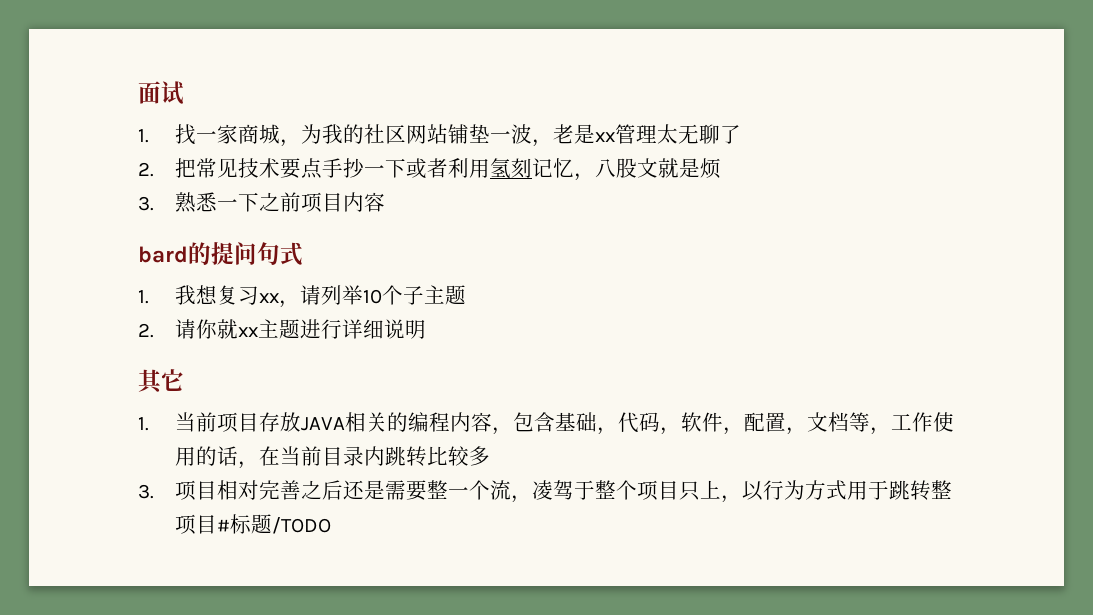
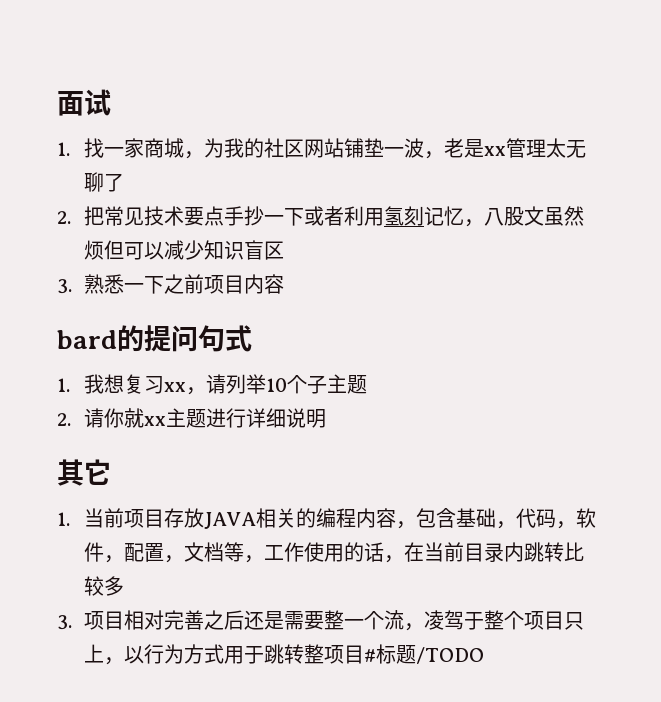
- 2.把常见技术要点手抄一下或者利用氢刻记忆，八股文就是烦
+ 2.把常见技术要点手抄一下或者利用氢刻记忆，八股文虽然烦但可以减少知识盲区

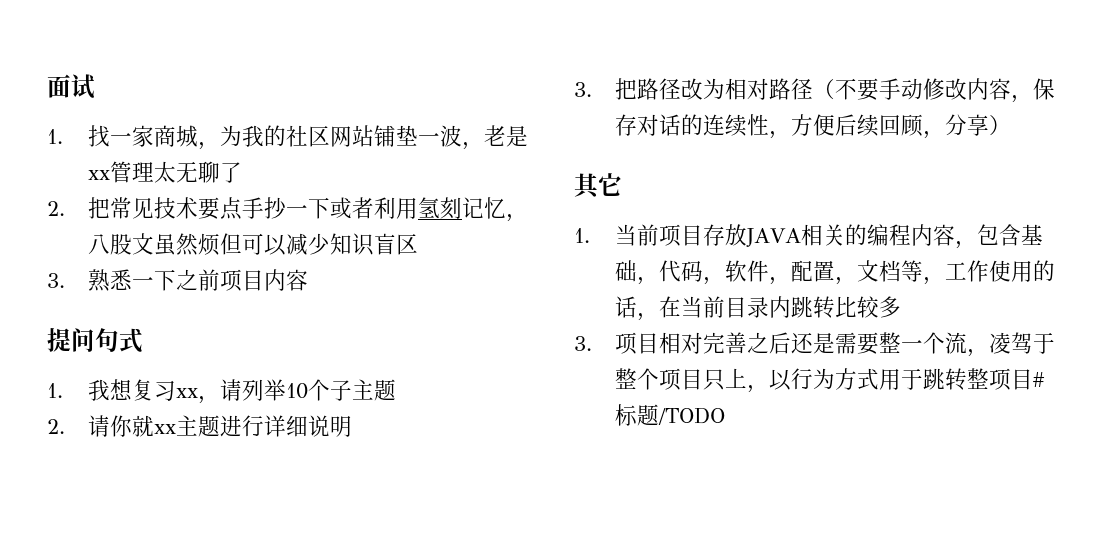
- bard的提问句式
+ 提问句式
+ 3.把路径改为相对路径（不要手动修改内容，保存对话的连续性，方便后续回顾，分享）

